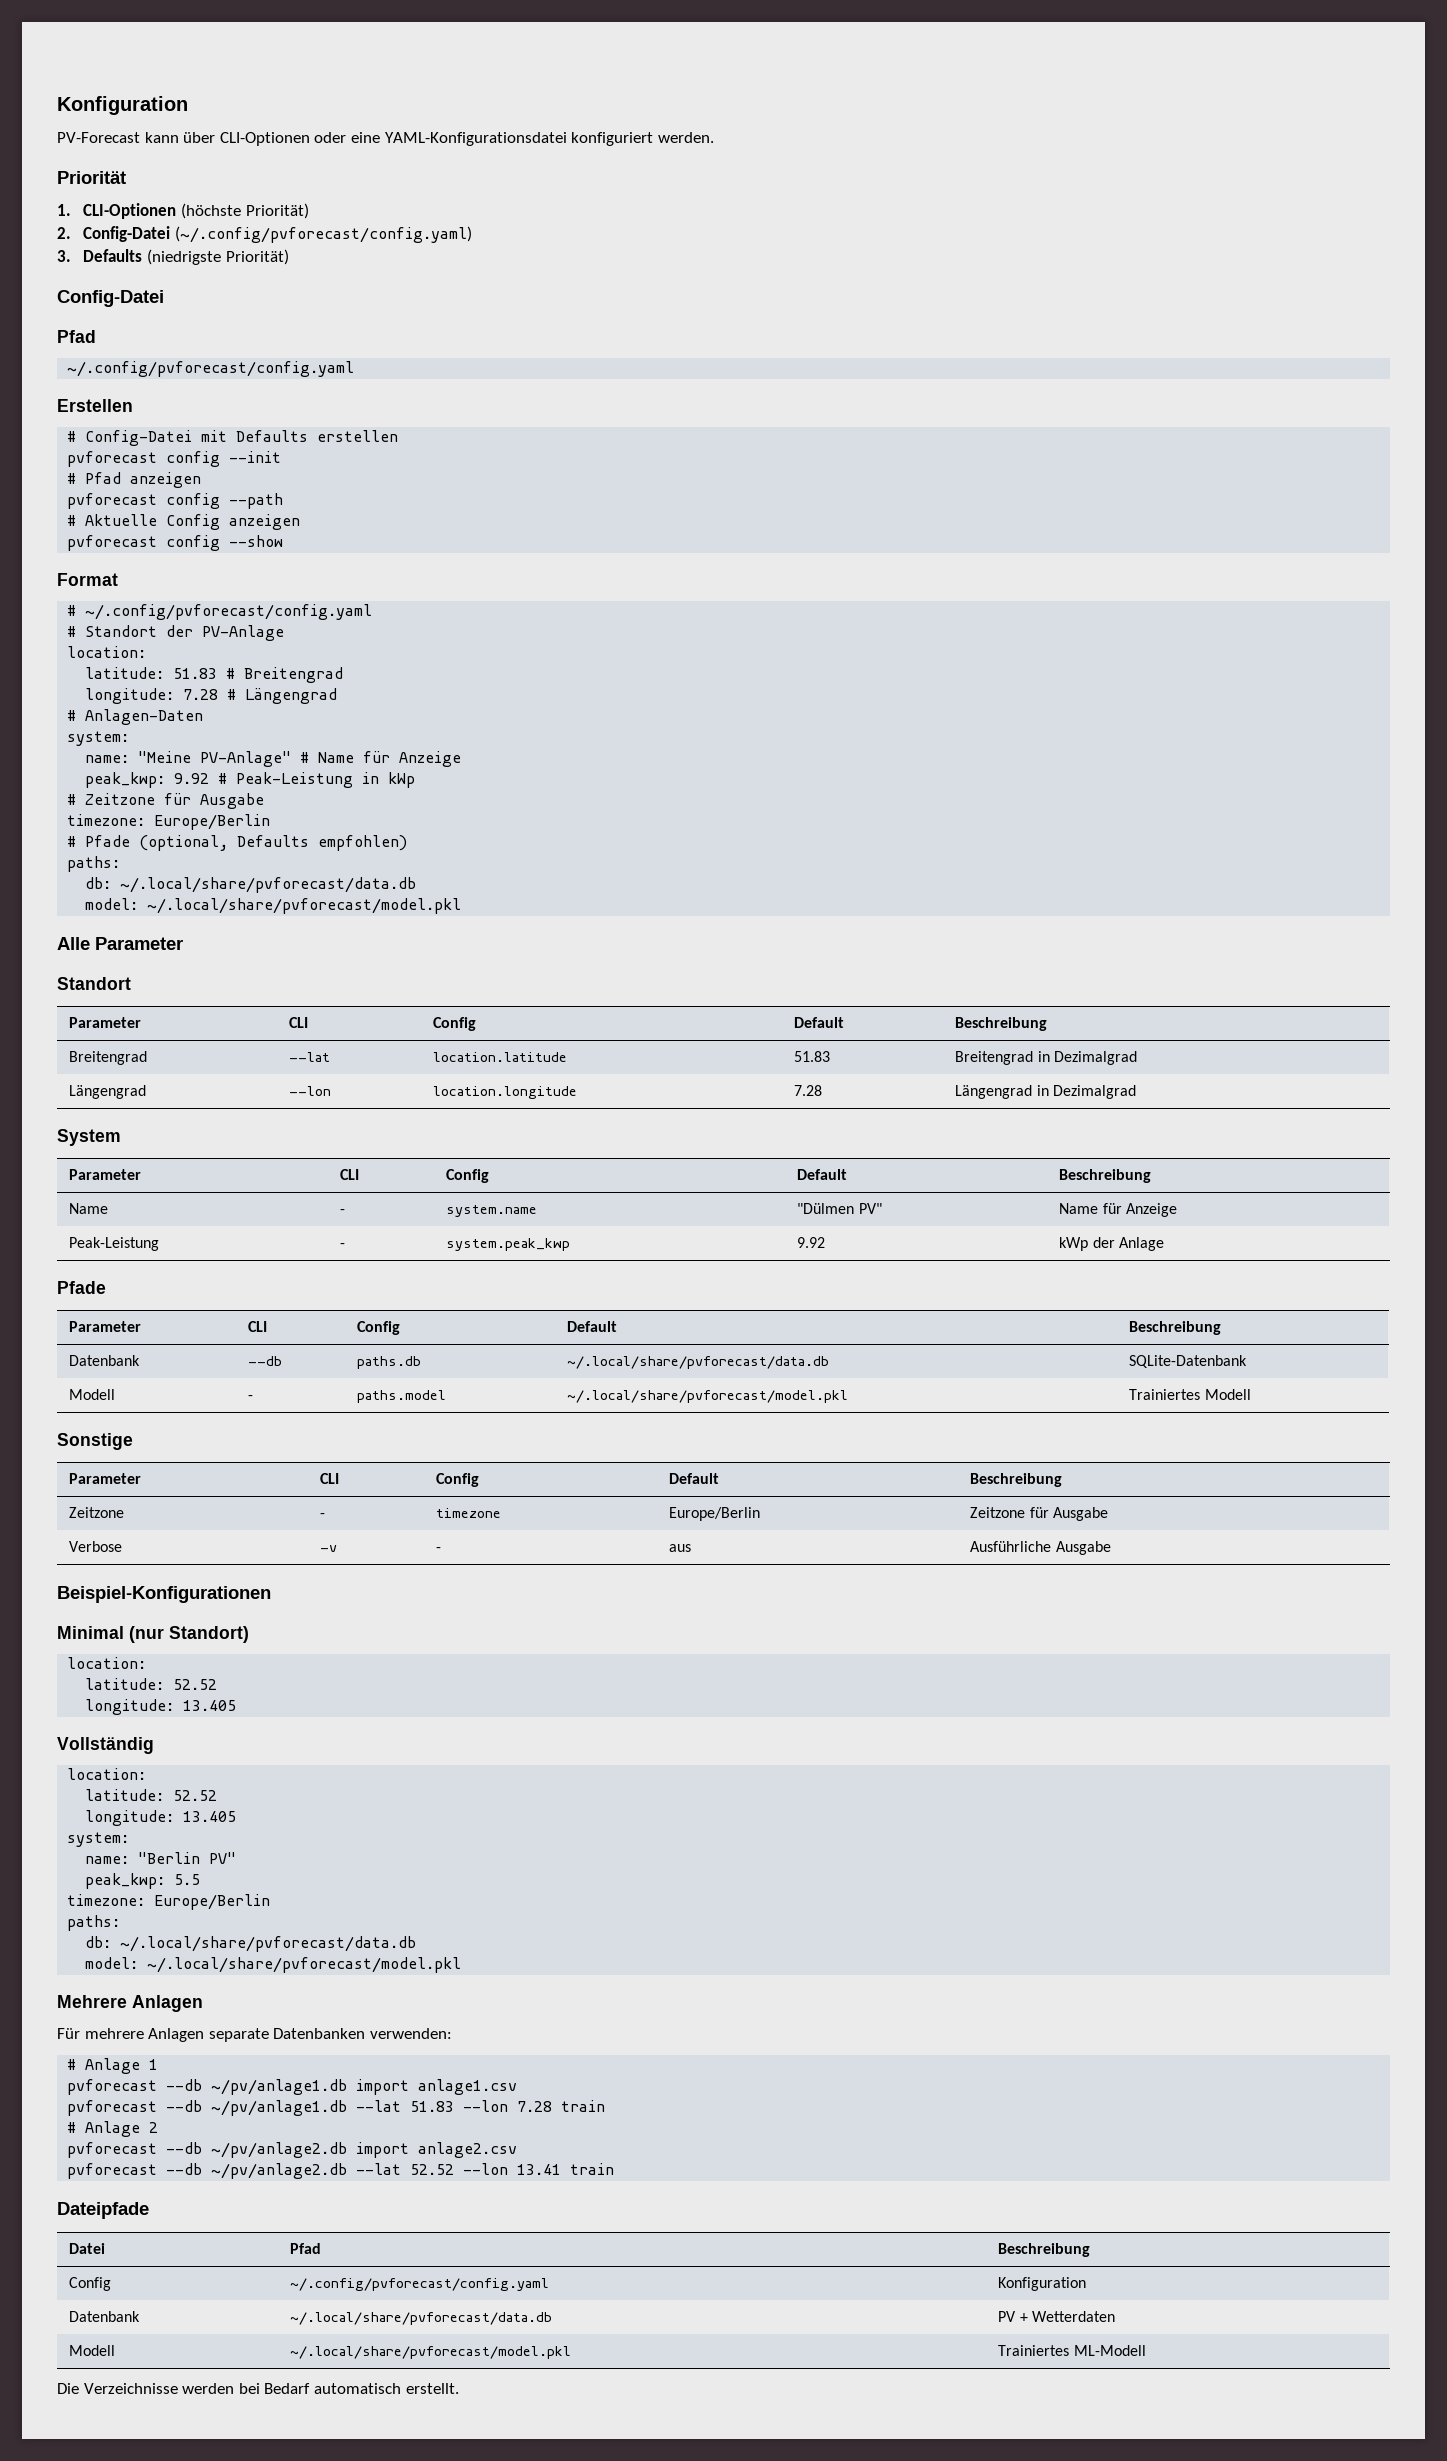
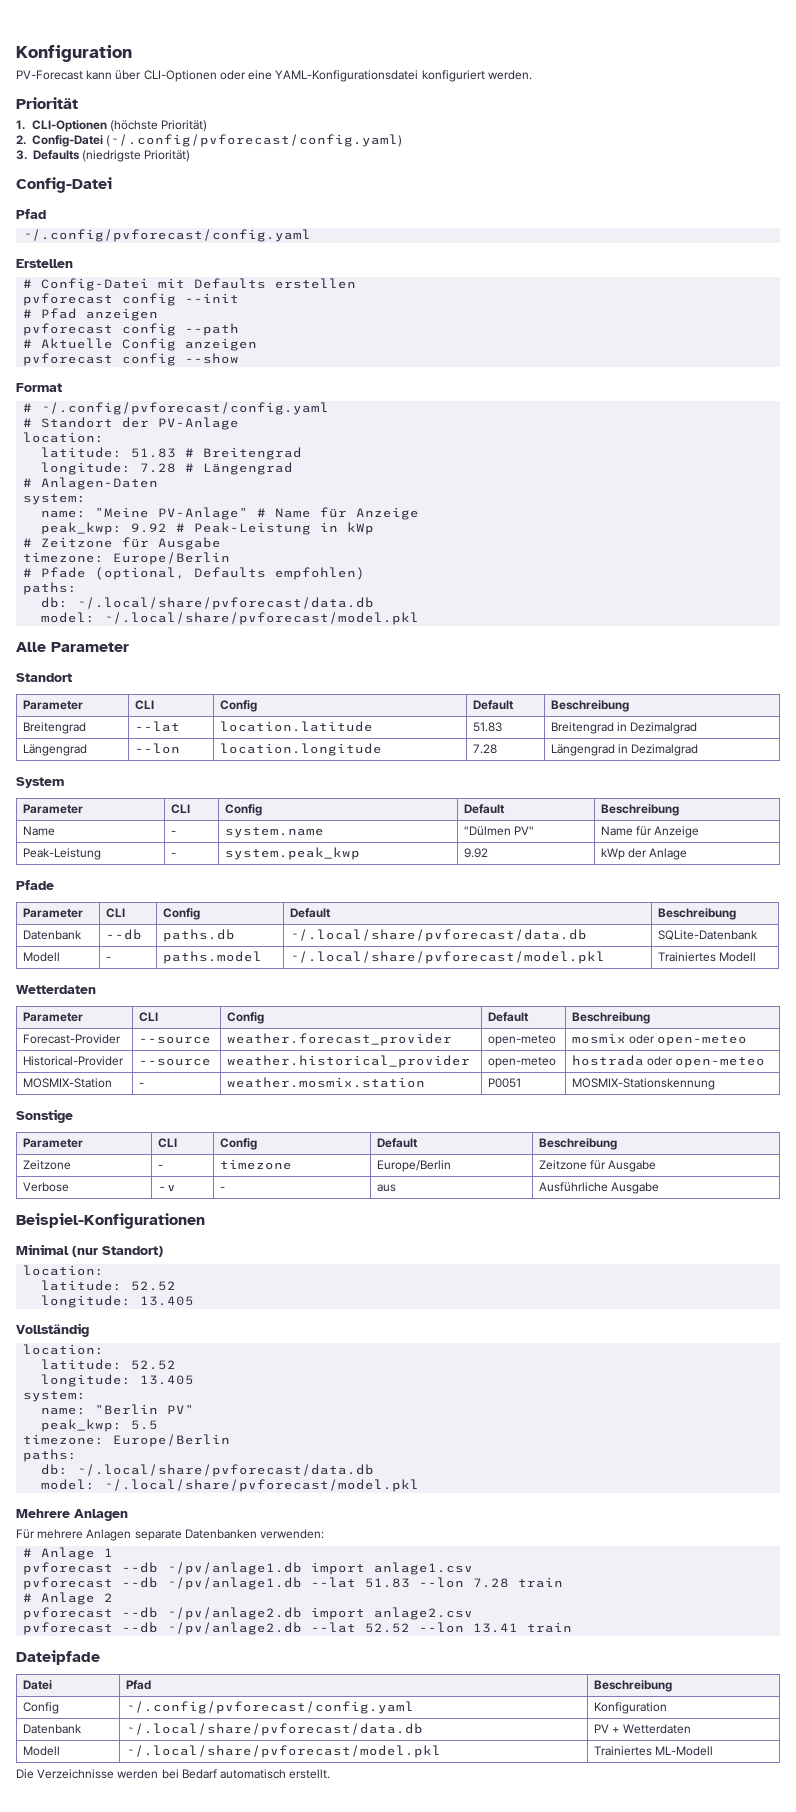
  Modell | - | paths.model | ~/.local/share/pvforecast/model.pkl | Trainiertes Modell
+ Wetterdaten
+ Parameter | CLI | Config | Default | Beschreibung
+ Forecast-Provider | --source | weather.forecast_provider | open-meteo | mosmix oder open-meteo
+ Historical-Provider | --source | weather.historical_provider | open-meteo | hostrada oder open-meteo
+ MOSMIX-Station | - | weather.mosmix.station | P0051 | MOSMIX-Stationskennung

